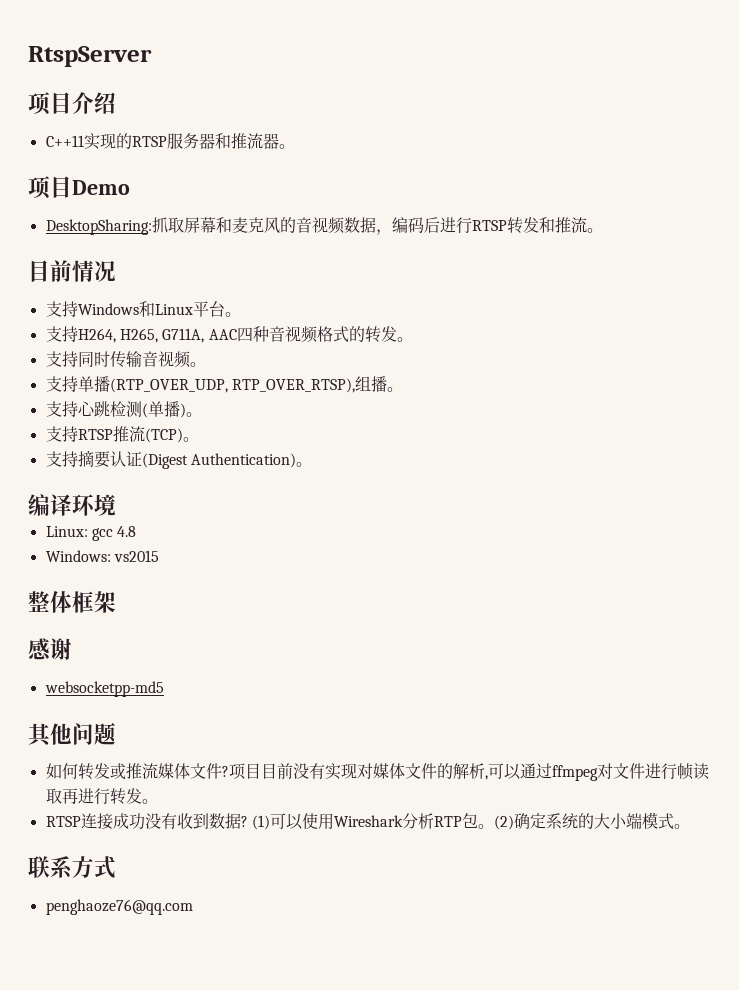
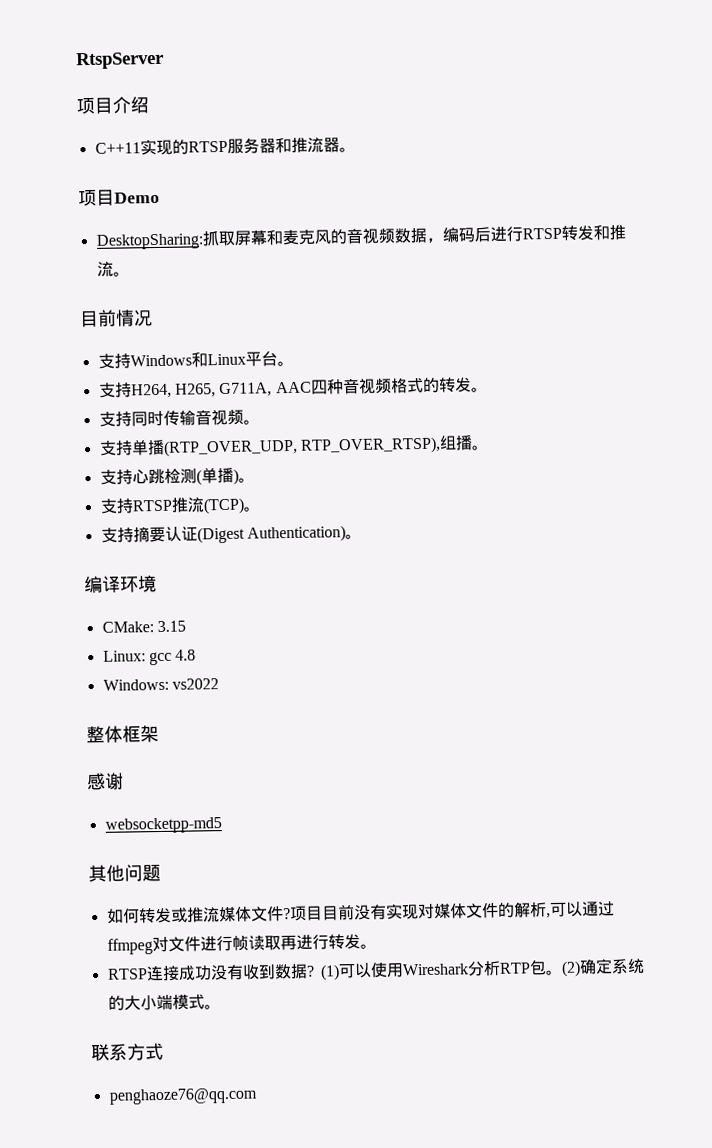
+ CMake: 3.15
- Windows: vs2015
+ Windows: vs2022

